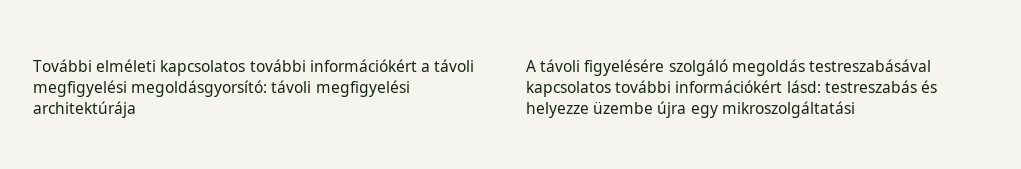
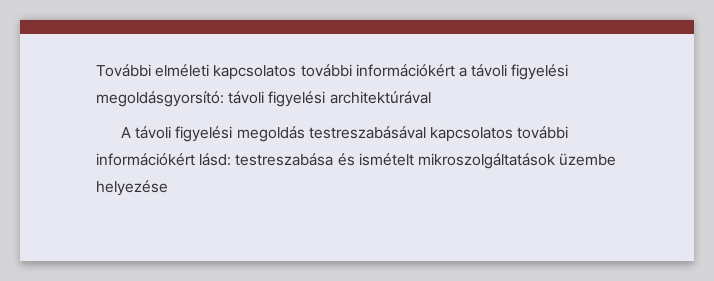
- További elméleti kapcsolatos további információkért a távoli megfigyelési megoldásgyorsító: távoli megfigyelési architektúrája
+ További elméleti kapcsolatos további információkért a távoli figyelési megoldásgyorsító: távoli figyelési architektúrával
- A távoli figyelésére szolgáló megoldás testreszabásával kapcsolatos további információkért lásd: testreszabás és helyezze üzembe újra egy mikroszolgáltatási
+ A távoli figyelési megoldás testreszabásával kapcsolatos további információkért lásd: testreszabása és ismételt mikroszolgáltatások üzembe helyezése

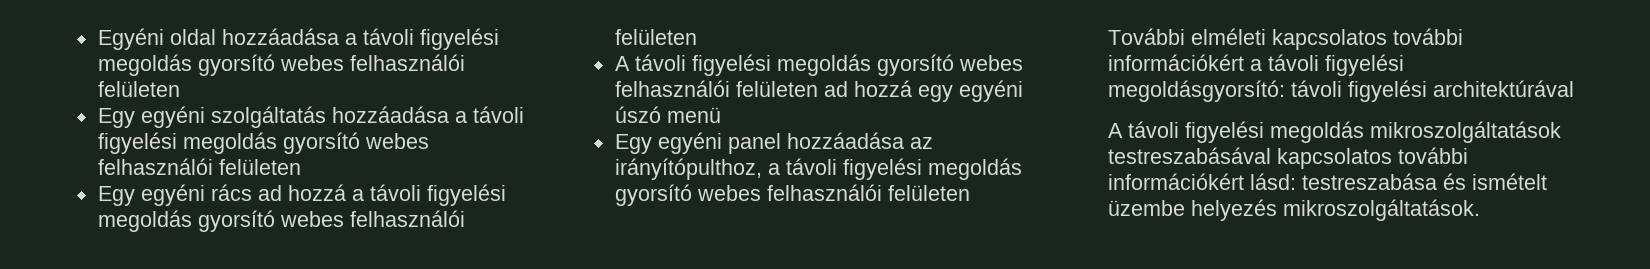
+ Egyéni oldal hozzáadása a távoli figyelési megoldás gyorsító webes felhasználói felületen
+ Egy egyéni szolgáltatás hozzáadása a távoli figyelési megoldás gyorsító webes felhasználói felületen
+ Egy egyéni rács ad hozzá a távoli figyelési megoldás gyorsító webes felhasználói felületen
+ A távoli figyelési megoldás gyorsító webes felhasználói felületen ad hozzá egy egyéni úszó menü
+ Egy egyéni panel hozzáadása az irányítópulthoz, a távoli figyelési megoldás gyorsító webes felhasználói felületen
- A távoli figyelési megoldás testreszabásával kapcsolatos további információkért lásd: testreszabása és ismételt mikroszolgáltatások üzembe helyezése
+ A távoli figyelési megoldás mikroszolgáltatások testreszabásával kapcsolatos további információkért lásd: testreszabása és ismételt üzembe helyezés mikroszolgáltatások.

